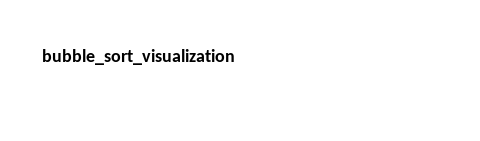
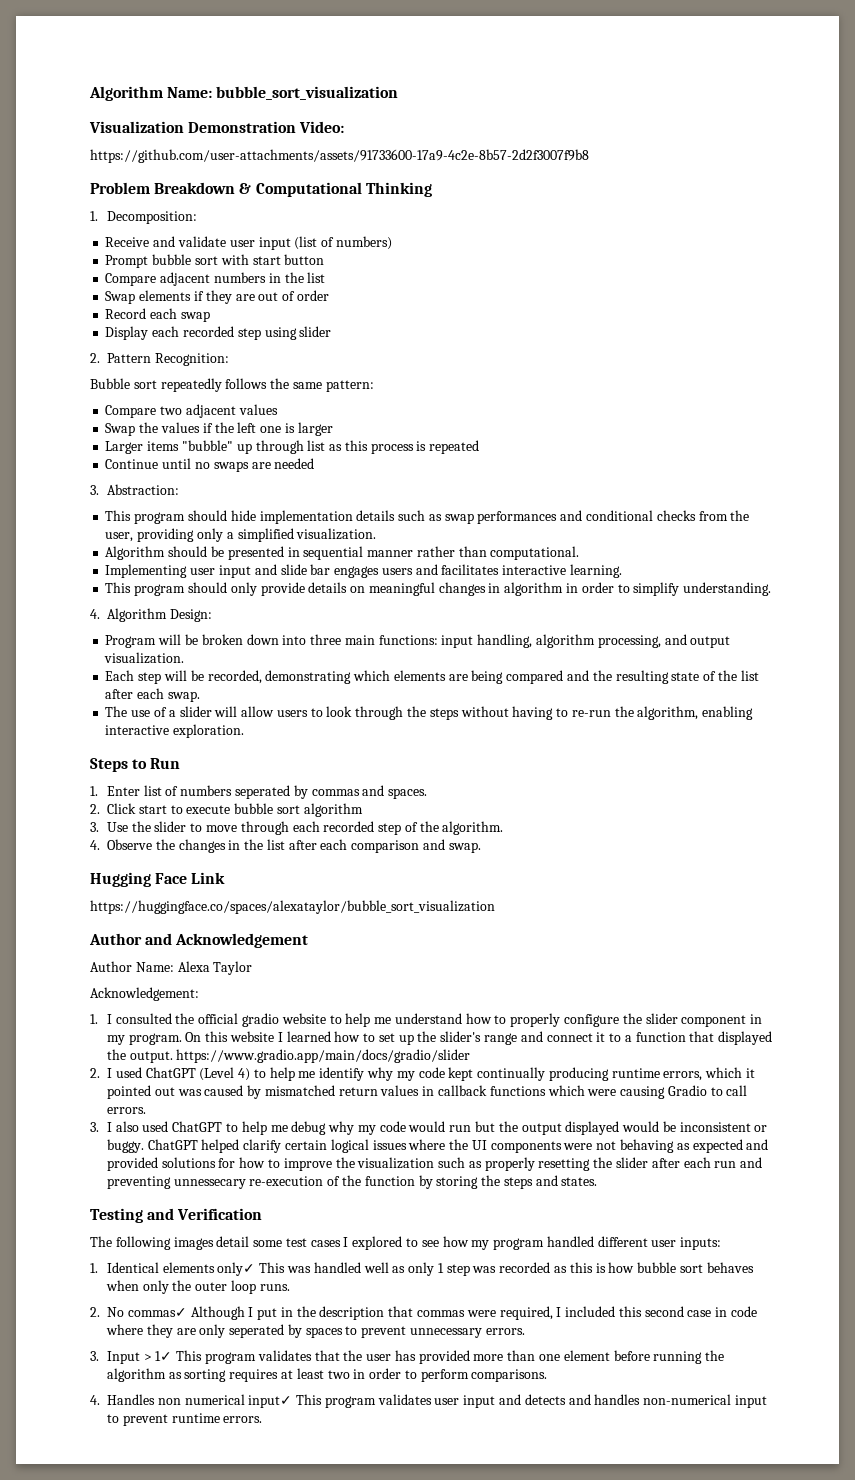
- bubble_sort_visualization
+ Algorithm Name: bubble_sort_visualization
+ Visualization Demonstration Video:
+ https://github.com/user-attachments/assets/91733600-17a9-4c2e-8b57-2d2f3007f9b8
+ Problem Breakdown & Computational Thinking
+ 1. Decomposition:
+ Receive and validate user input (list of numbers)
+ Prompt bubble sort with start button
+ Compare adjacent numbers in the list
+ Swap elements if they are out of order
+ Record each swap
+ Display each recorded step using slider
+ 2. Pattern Recognition:
+ Bubble sort repeatedly follows the same pattern:
+ Compare two adjacent values
+ Swap the values if the left one is larger
+ Larger items "bubble" up through list as this process is repeated
+ Continue until no swaps are needed
+ 3. Abstraction:
+ This program should hide implementation details such as swap performances and conditional checks from the user, providing only a simplified visualization.
+ Algorithm should be presented in sequential manner rather than computational.
+ Implementing user input and slide bar engages users and facilitates interactive learning.
+ This program should only provide details on meaningful changes in algorithm in order to simplify understanding.
+ 4. Algorithm Design:
+ Program will be broken down into three main functions: input handling, algorithm processing, and output visualization.
+ Each step will be recorded, demonstrating which elements are being compared and the resulting state of the list after each swap.
+ The use of a slider will allow users to look through the steps without having to re-run the algorithm, enabling interactive exploration.
+ Steps to Run
+ 1. Enter list of numbers seperated by commas and spaces.
+ 2. Click start to execute bubble sort algorithm
+ 3. Use the slider to move through each recorded step of the algorithm.
+ 4. Observe the changes in the list after each comparison and swap.
+ Hugging Face Link
+ https://huggingface.co/spaces/alexataylor/bubble_sort_visualization
+ Author and Acknowledgement
+ Author Name: Alexa Taylor
+ Acknowledgement:
+ 1. I consulted the official gradio website to help me understand how to properly configure the slider component in my program. On this website I learned how to set up the slider's range and connect it to a function that displayed the output. https://www.gradio.app/main/docs/gradio/slider
+ 2. I used ChatGPT (Level 4) to help me identify why my code kept continually producing runtime errors, which it pointed out was caused by mismatched return values in callback functions which were causing Gradio to call errors.
+ 3. I also used ChatGPT to help me debug why my code would run but the output displayed would be inconsistent or buggy. ChatGPT helped clarify certain logical issues where the UI components were not behaving as expected and provided solutions for how to improve the visualization such as properly resetting the slider after each run and preventing unnessecary re-execution of the function by storing the steps and states.
+ Testing and Verification
+ The following images detail some test cases I explored to see how my program handled different user inputs:
+ 1. Identical elements only✓ This was handled well as only 1 step was recorded as this is how bubble sort behaves when only the outer loop runs.
+ 2. No commas✓ Although I put in the description that commas were required, I included this second case in code where they are only seperated by spaces to prevent unnecessary errors.
+ 3. Input > 1✓ This program validates that the user has provided more than one element before running the algorithm as sorting requires at least two in order to perform comparisons.
+ 4. Handles non numerical input✓ This program validates user input and detects and handles non-numerical input to prevent runtime errors.

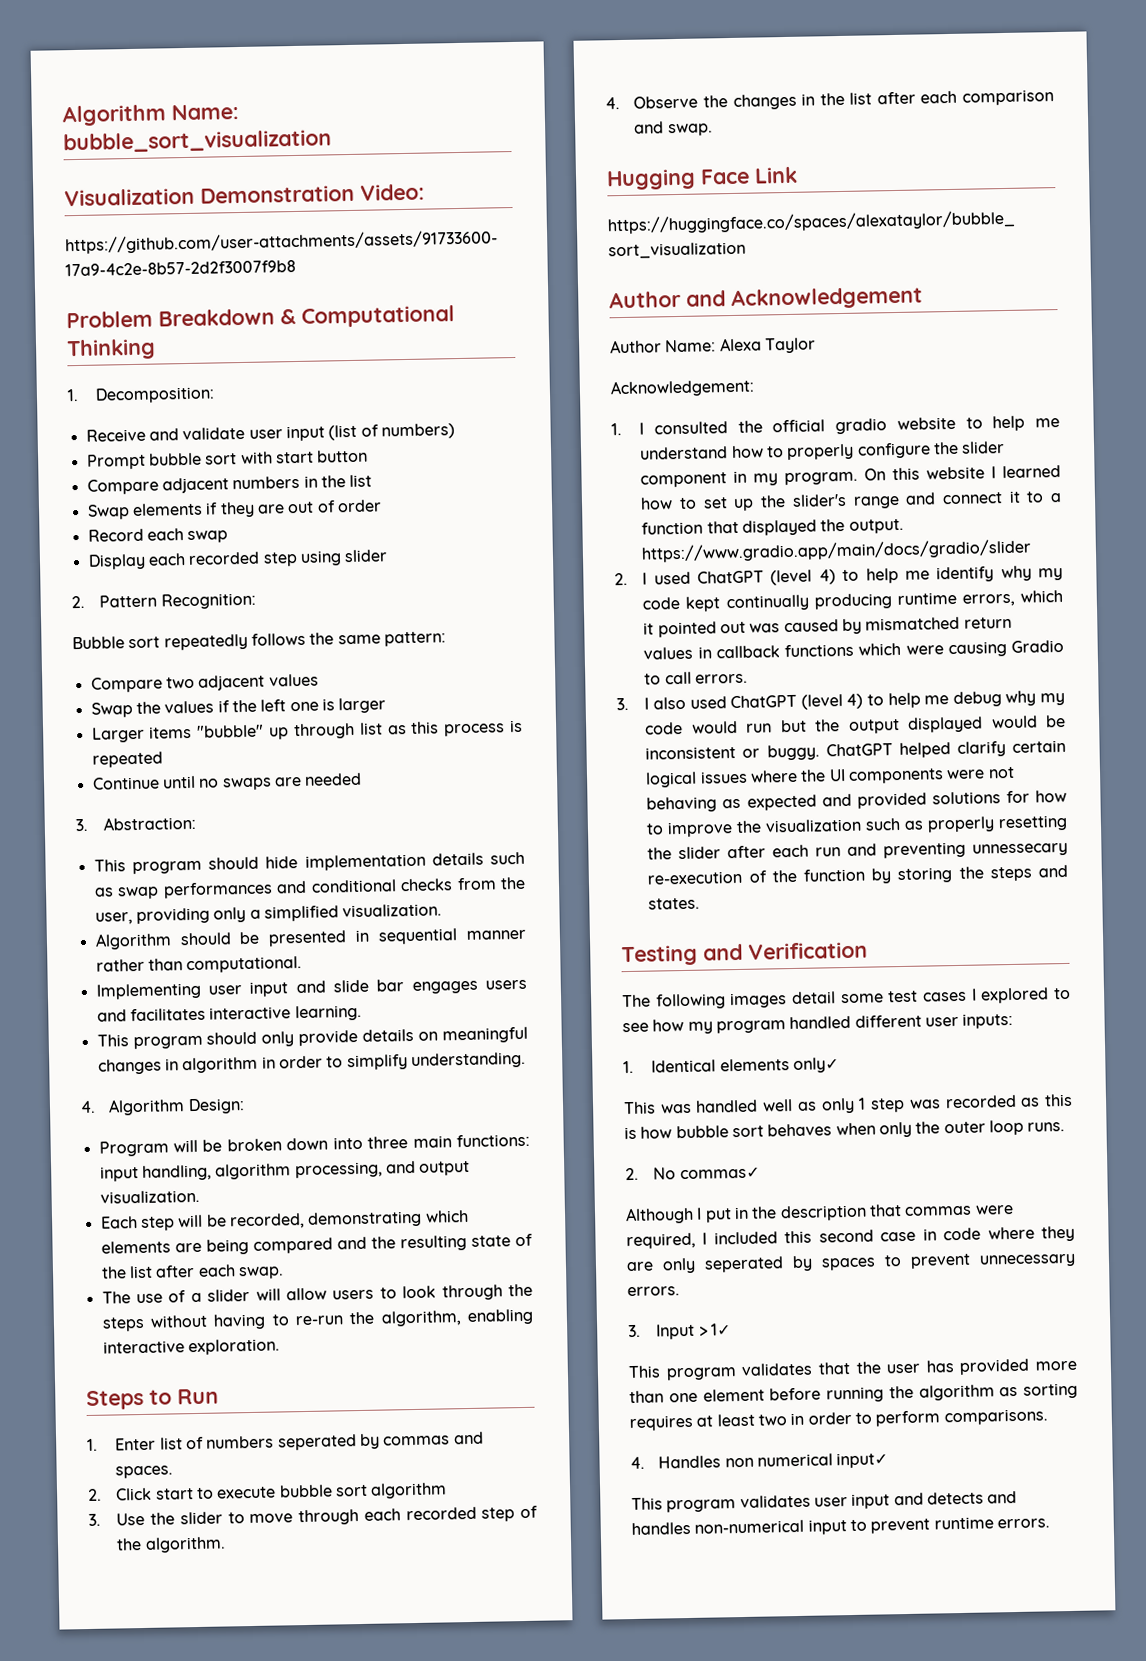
- 2. I used ChatGPT (Level 4) to help me identify why my code kept continually producing runtime errors, which it pointed out was caused by mismatched return values in callback functions which were causing Gradio to call errors.
+ 2. I used ChatGPT (level 4) to help me identify why my code kept continually producing runtime errors, which it pointed out was caused by mismatched return values in callback functions which were causing Gradio to call errors.
- 3. I also used ChatGPT to help me debug why my code would run but the output displayed would be inconsistent or buggy.
+ 3. I also used ChatGPT (level 4) to help me debug why my code would run but the output displayed would be inconsistent or buggy.
- 1. Identical elements only✓ This was handled well as only 1 step was recorded as this is how bubble sort behaves when only the outer loop runs.
+ 1. Identical elements only✓
+ This was handled well as only 1 step was recorded as this is how bubble sort behaves when only the outer loop runs.
- 2. No commas✓ Although I put in the description that commas were required, I included this second case in code where they are only seperated by spaces to prevent unnecessary errors.
+ 2. No commas✓
+ Although I put in the description that commas were required, I included this second case in code where they are only seperated by spaces to prevent unnecessary errors.
- 3. Input > 1✓ This program validates that the user has provided more than one element before running the algorithm as sorting requires at least two in order to perform comparisons.
+ 3. Input > 1✓
+ This program validates that the user has provided more than one element before running the algorithm as sorting requires at least two in order to perform comparisons.
- 4. Handles non numerical input✓ This program validates user input and detects and handles non-numerical input to prevent runtime errors.
+ 4. Handles non numerical input✓
+ This program validates user input and detects and handles non-numerical input to prevent runtime errors.

